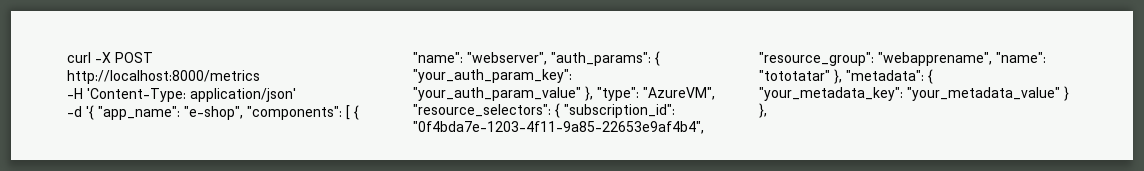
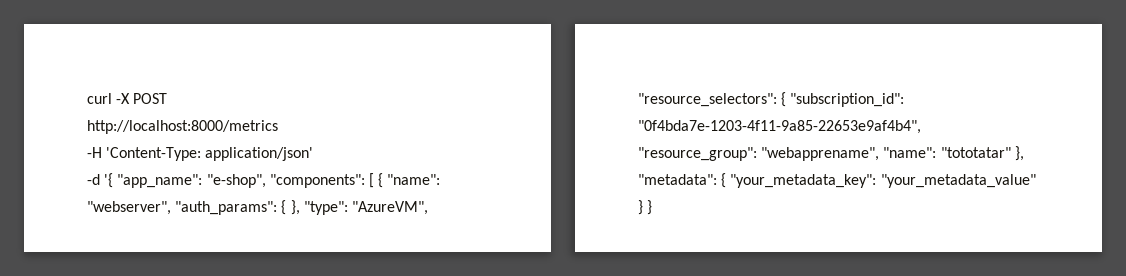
- -d '{ "app_name": "e-shop", "components": [ { "name": "webserver", "auth_params": { "your_auth_param_key": "your_auth_param_value" }, "type": "AzureVM", "resource_selectors": { "subscription_id": "0f4bda7e-1203-4f11-9a85-22653e9af4b4", "resource_group": "webapprename", "name": "tototatar" }, "metadata": { "your_metadata_key": "your_metadata_value" } },
+ -d '{ "app_name": "e-shop", "components": [ { "name": "webserver", "auth_params": { }, "type": "AzureVM", "resource_selectors": { "subscription_id": "0f4bda7e-1203-4f11-9a85-22653e9af4b4", "resource_group": "webapprename", "name": "tototatar" }, "metadata": { "your_metadata_key": "your_metadata_value" } }

